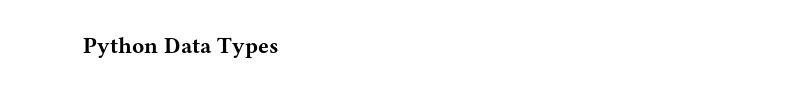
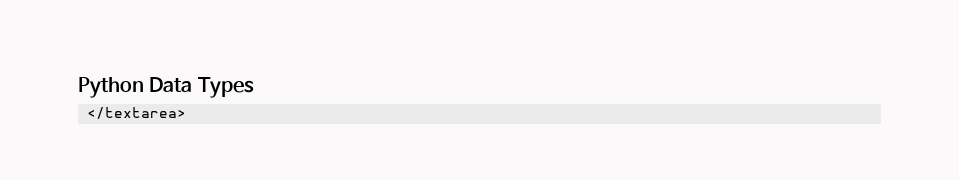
+ </textarea>

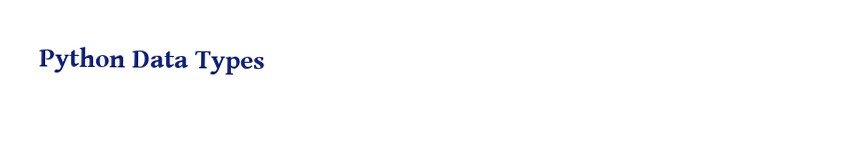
- </textarea>

